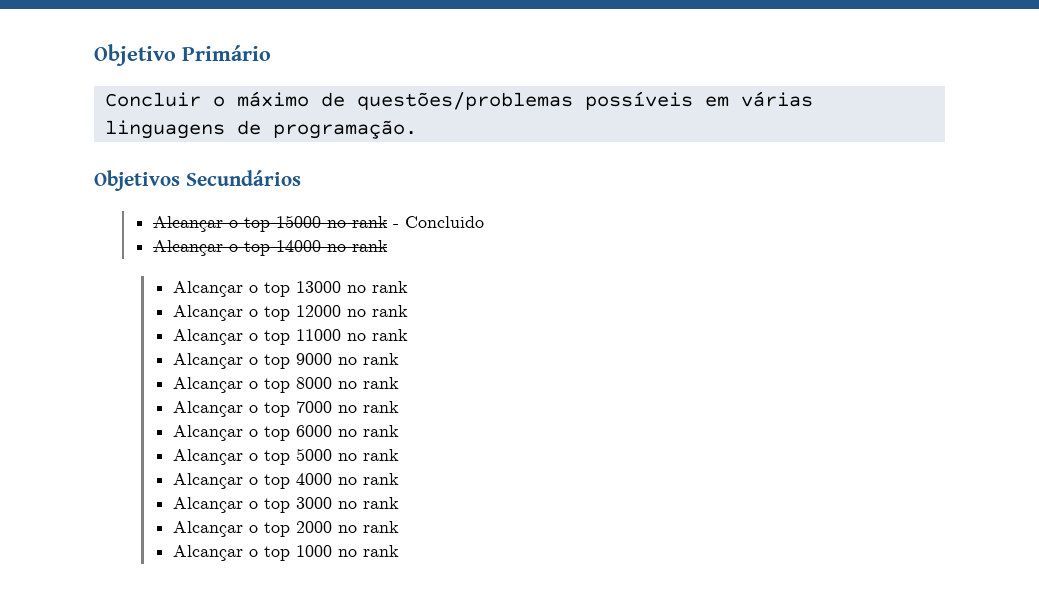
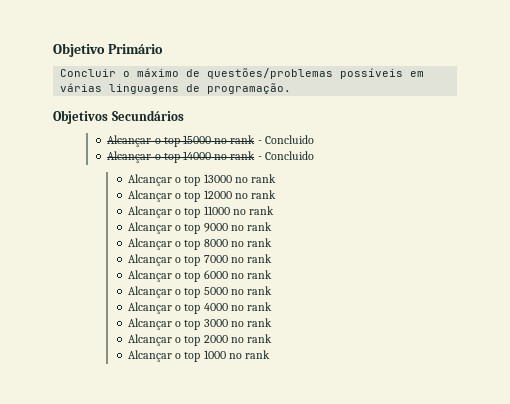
- Alcançar o top 14000 no rank
+ Alcançar o top 14000 no rank - Concluido

